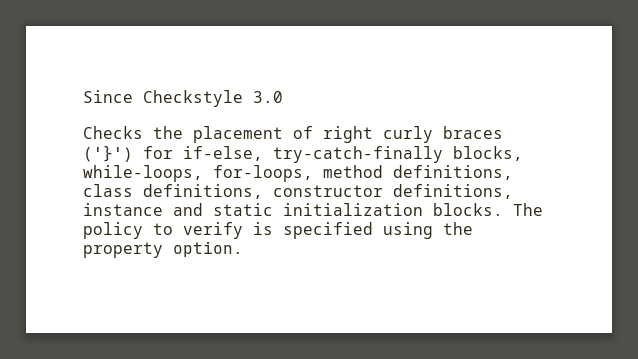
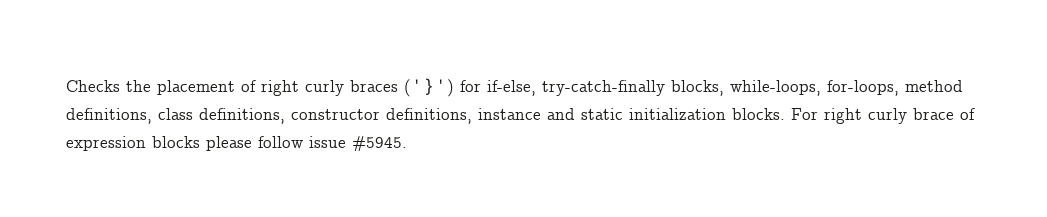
- Since Checkstyle 3.0
- The policy to verify is specified using the property option.
+ For right curly brace of expression blocks please follow issue #5945.

